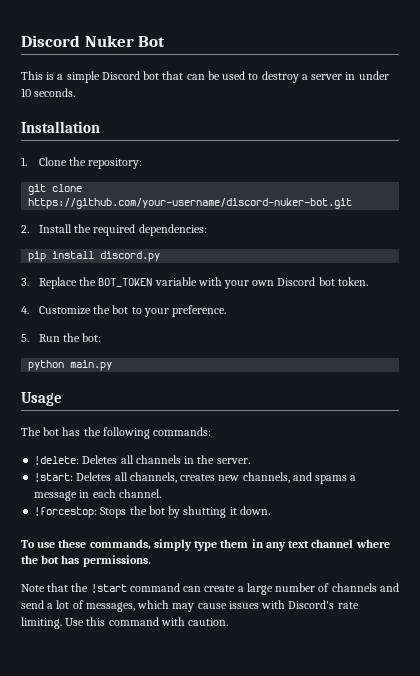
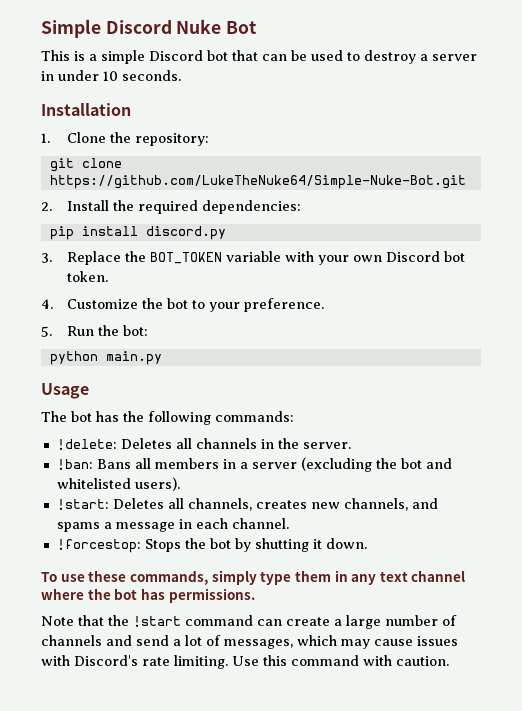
- Discord Nuker Bot
+ Simple Discord Nuke Bot
- git clone https://github.com/your-username/discord-nuker-bot.git
+ git clone https://github.com/LukeTheNuke64/Simple-Nuke-Bot.git
+ !ban: Bans all members in a server (excluding the bot and whitelisted users).

